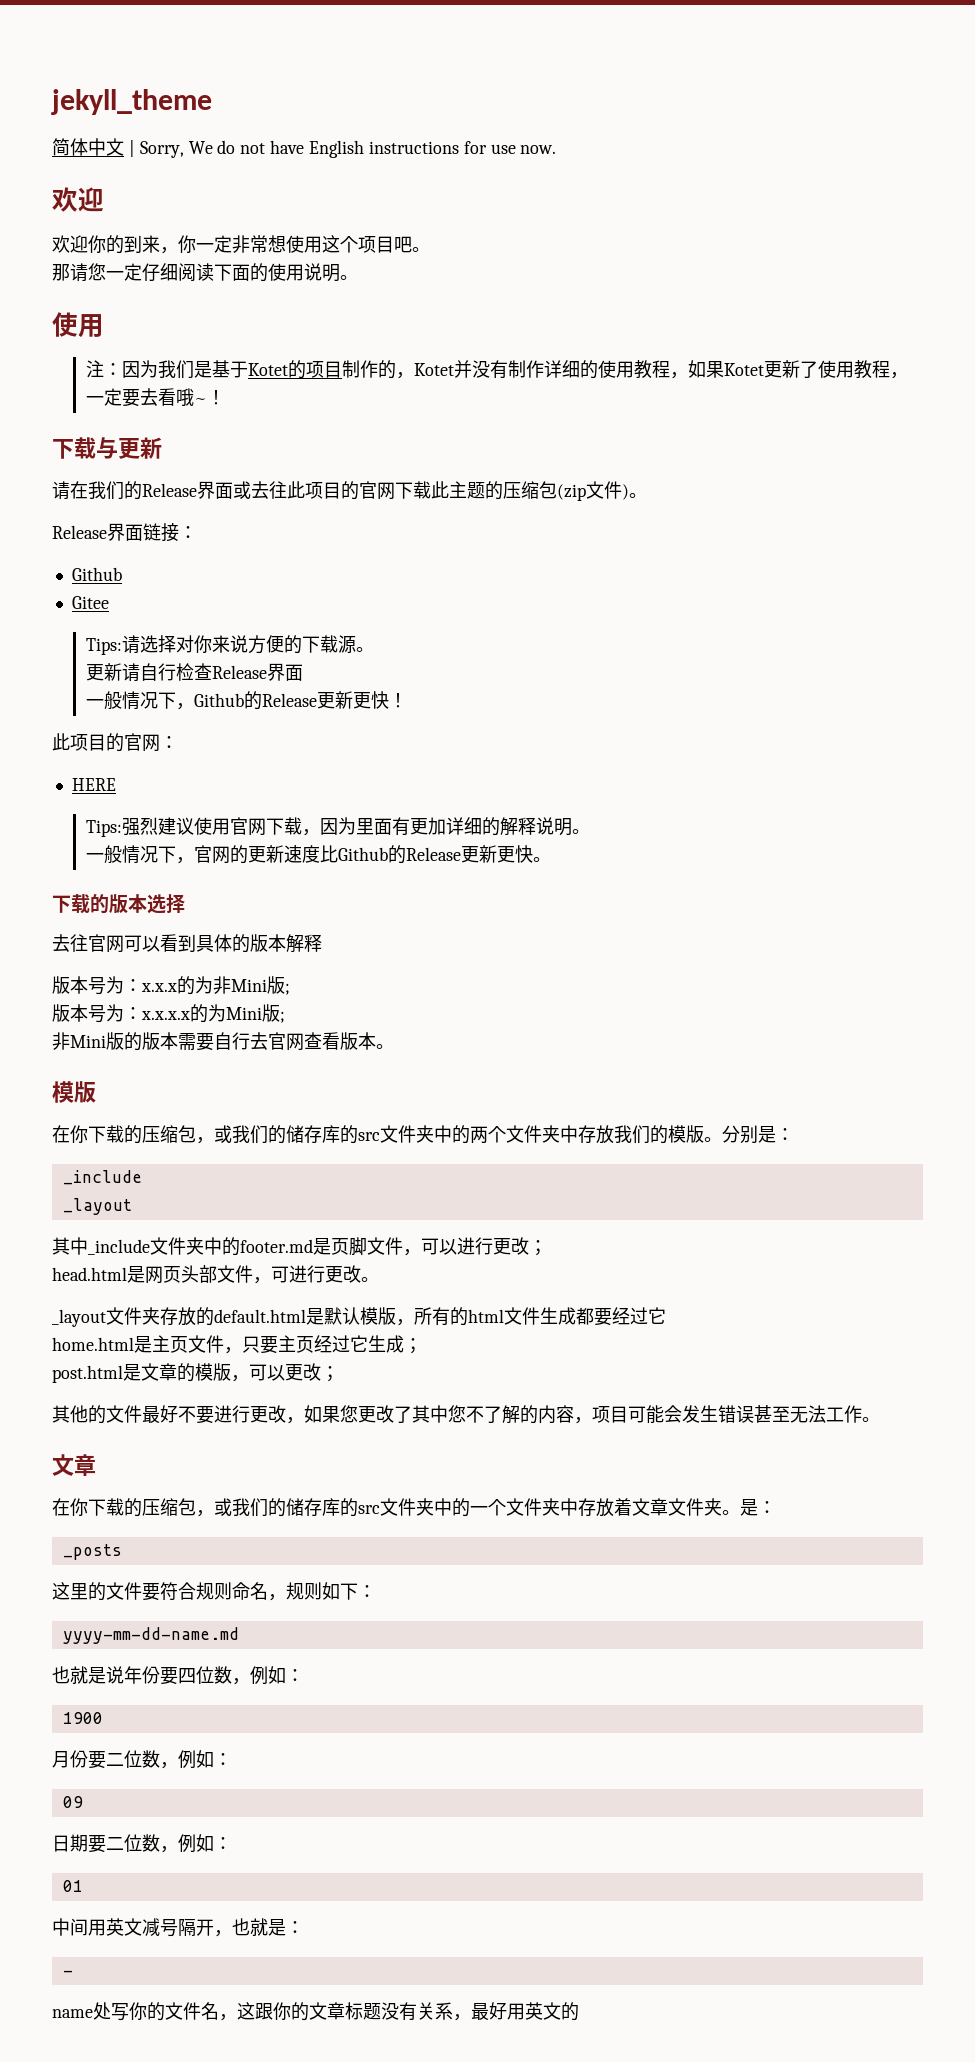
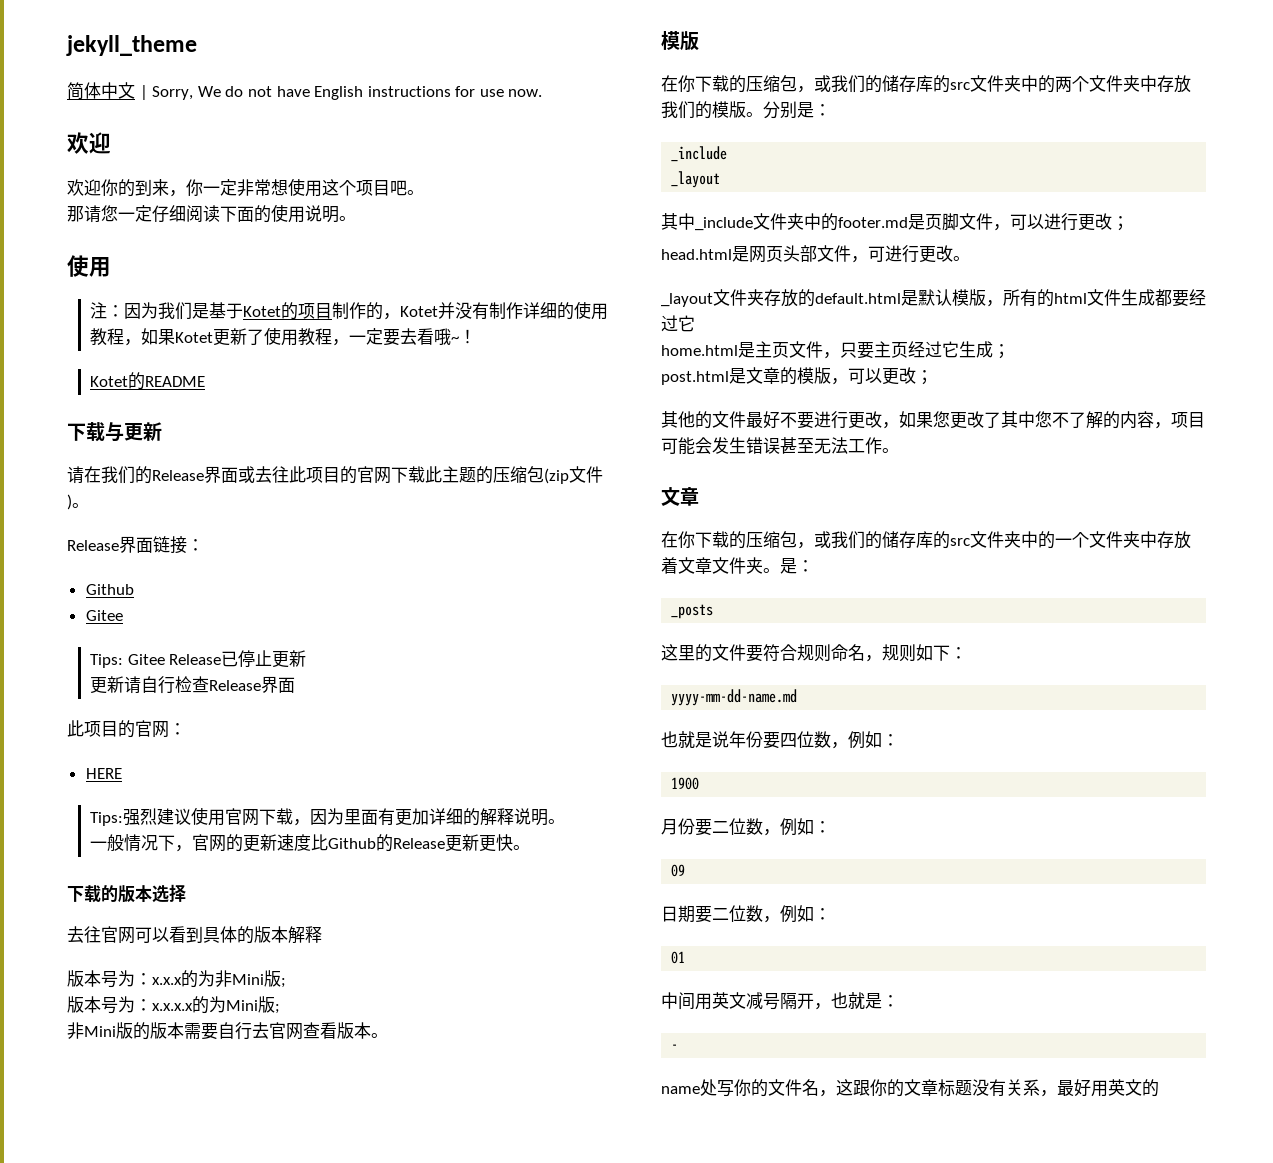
+ Kotet的README
- Tips:请选择对你来说方便的下载源。
+ Tips: Gitee Release已停止更新
- 一般情况下，Github的Release更新更快！

